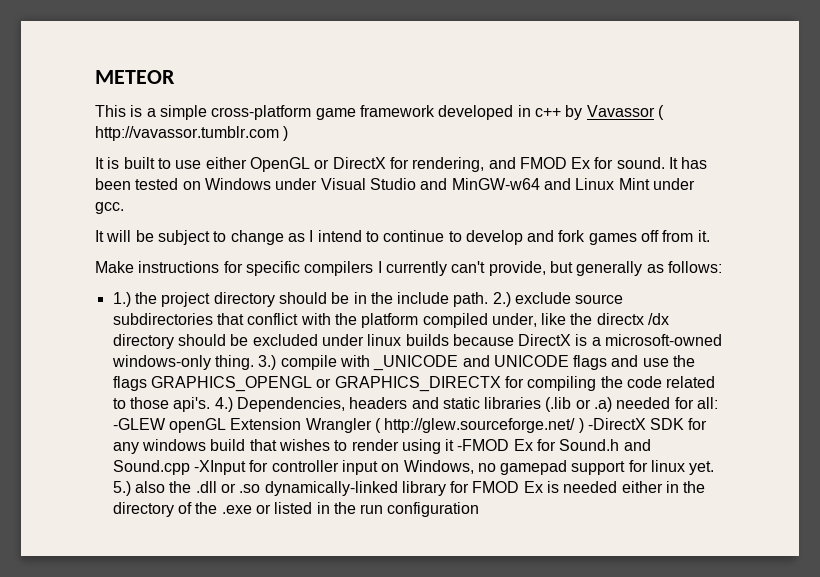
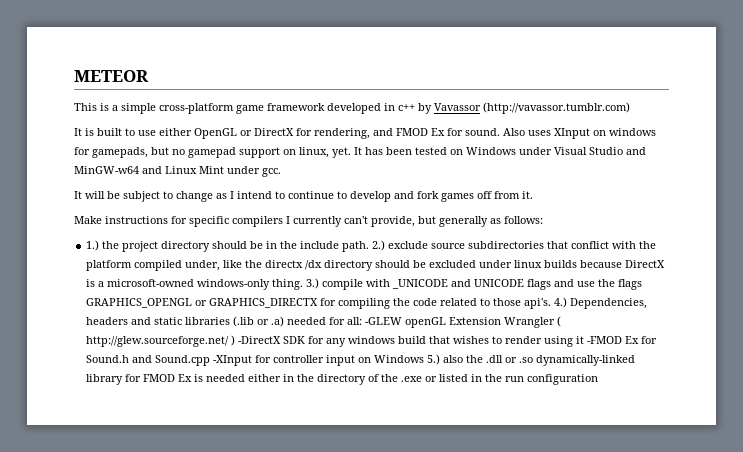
- This is a simple cross-platform game framework developed in c++ by Vavassor ( http://vavassor.tumblr.com )
+ This is a simple cross-platform game framework developed in c++ by Vavassor (http://vavassor.tumblr.com)
+ Also uses XInput on windows for gamepads, but no gamepad support on linux, yet.
- -GLEW openGL Extension Wrangler ( http://glew.sourceforge.net/ ) -DirectX SDK for any windows build that wishes to render using it -FMOD Ex for Sound.h and Sound.cpp -XInput for controller input on Windows, no gamepad support for linux yet. 5.) also the .dll or .so dynamically-linked library for FMOD Ex is needed either in the directory of the .exe or listed in the run configuration
+ -GLEW openGL Extension Wrangler ( http://glew.sourceforge.net/ ) -DirectX SDK for any windows build that wishes to render using it -FMOD Ex for Sound.h and Sound.cpp -XInput for controller input on Windows 5.) also the .dll or .so dynamically-linked library for FMOD Ex is needed either in the directory of the .exe or listed in the run configuration

